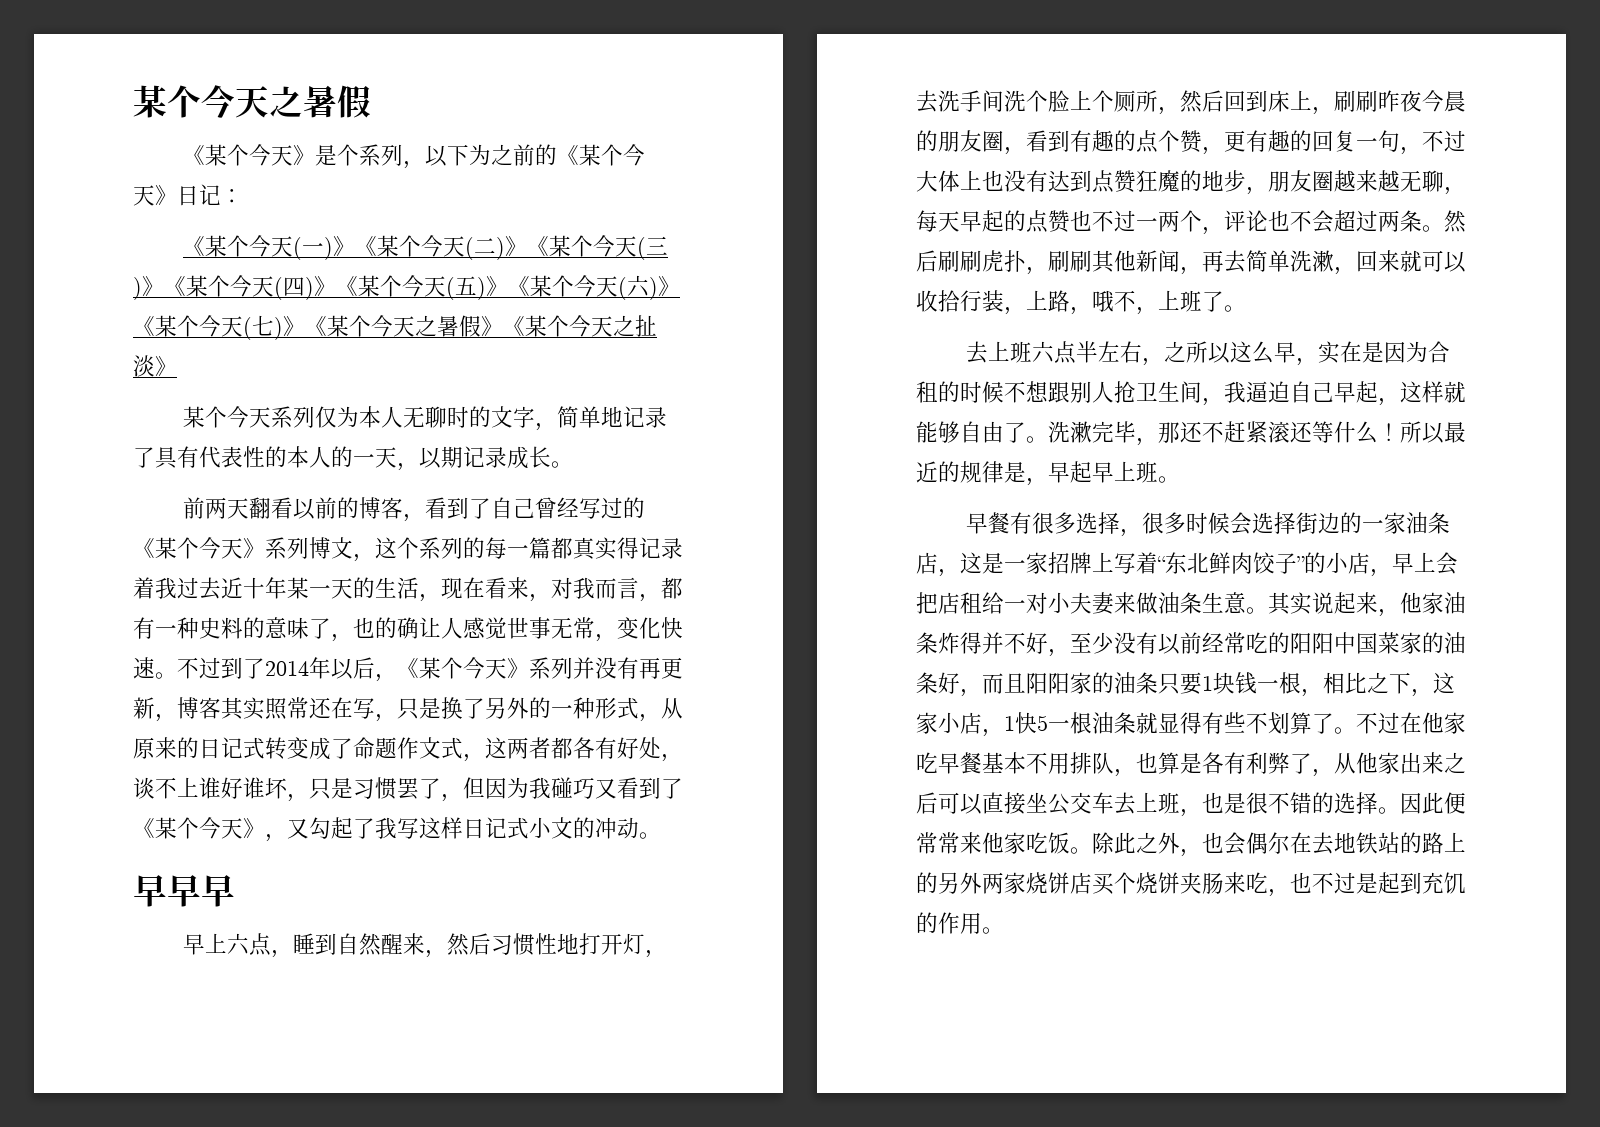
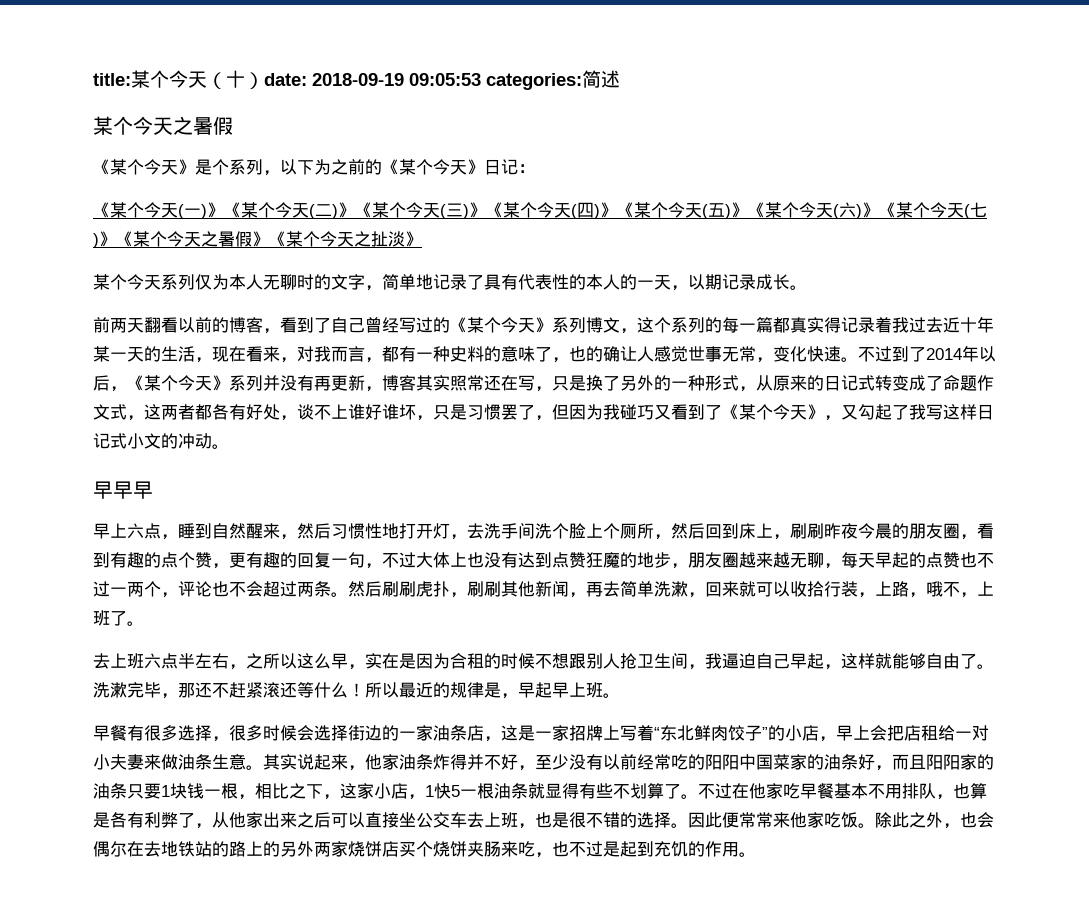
+ title:某个今天（十）date: 2018-09-19 09:05:53 categories:简述

